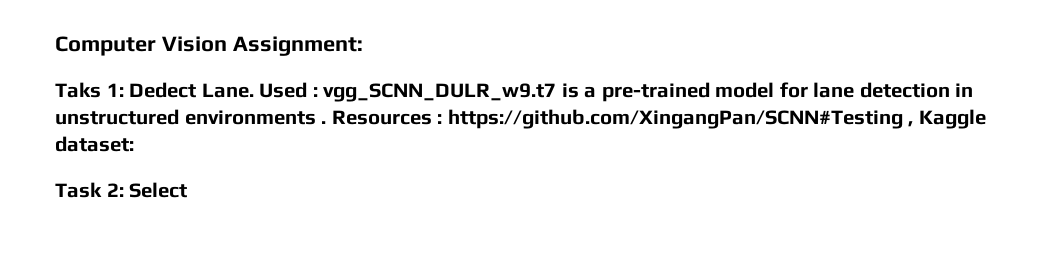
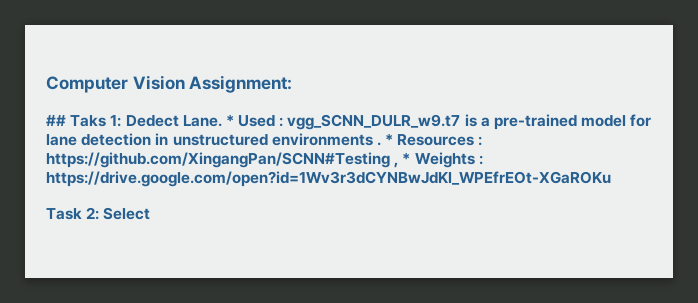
- Taks 1: Dedect Lane.
+ ## Taks 1: Dedect Lane.
- Used : vgg_SCNN_DULR_w9.t7 is a pre-trained model for lane detection in unstructured environments .
+ * Used : vgg_SCNN_DULR_w9.t7 is a pre-trained model for lane detection in unstructured environments .
- Resources : https://github.com/XingangPan/SCNN#Testing , Kaggle dataset:
+ * Resources : https://github.com/XingangPan/SCNN#Testing , * Weights : https://drive.google.com/open?id=1Wv3r3dCYNBwJdKl_WPEfrEOt-XGaROKu

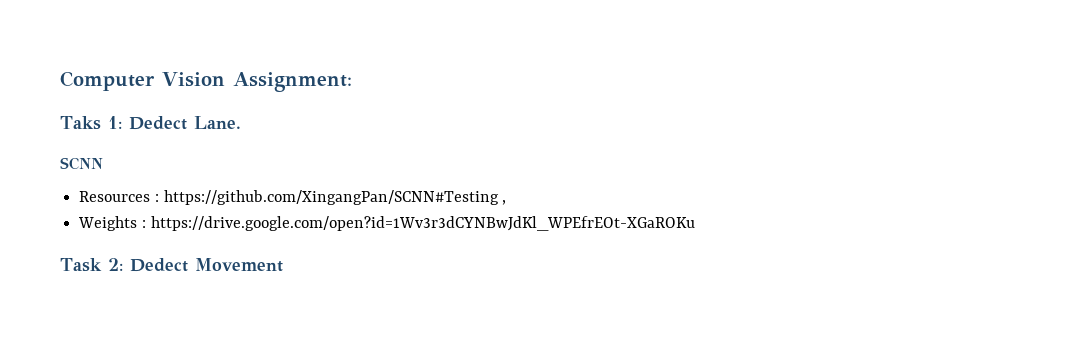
- ## Taks 1: Dedect Lane. * Used : vgg_SCNN_DULR_w9.t7 is a pre-trained model for lane detection in unstructured environments . * Resources : https://github.com/XingangPan/SCNN#Testing , * Weights : https://drive.google.com/open?id=1Wv3r3dCYNBwJdKl_WPEfrEOt-XGaROKu
+ Taks 1: Dedect Lane.
+ SCNN
+ Resources : https://github.com/XingangPan/SCNN#Testing ,
+ Weights : https://drive.google.com/open?id=1Wv3r3dCYNBwJdKl_WPEfrEOt-XGaROKu
- Task 2: Select
+ Task 2: Dedect Movement

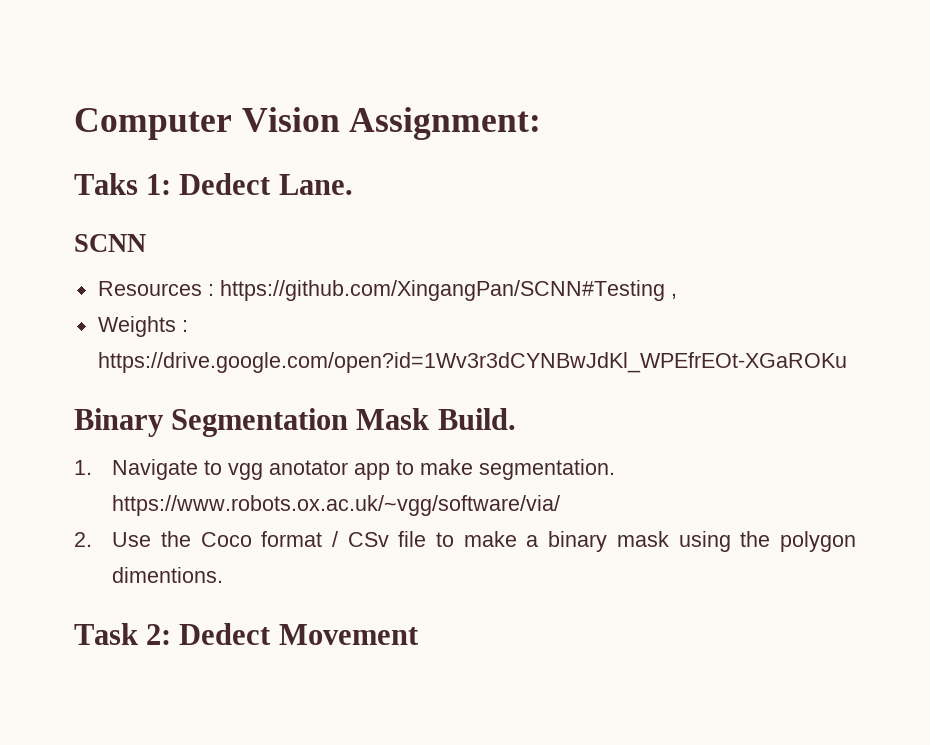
+ Binary Segmentation Mask Build.
+ 1. Navigate to vgg anotator app to make segmentation. https://www.robots.ox.ac.uk/~vgg/software/via/
+ 2. Use the Coco format / CSv file to make a binary mask using the polygon dimentions.

